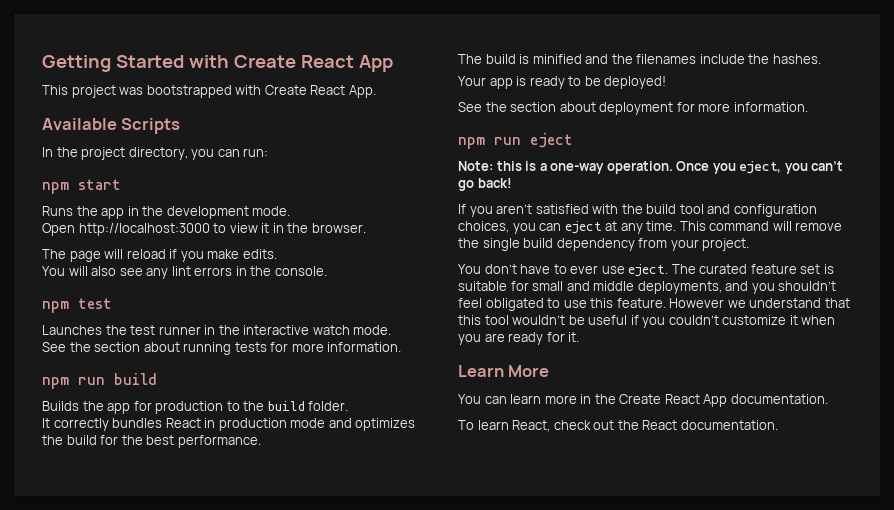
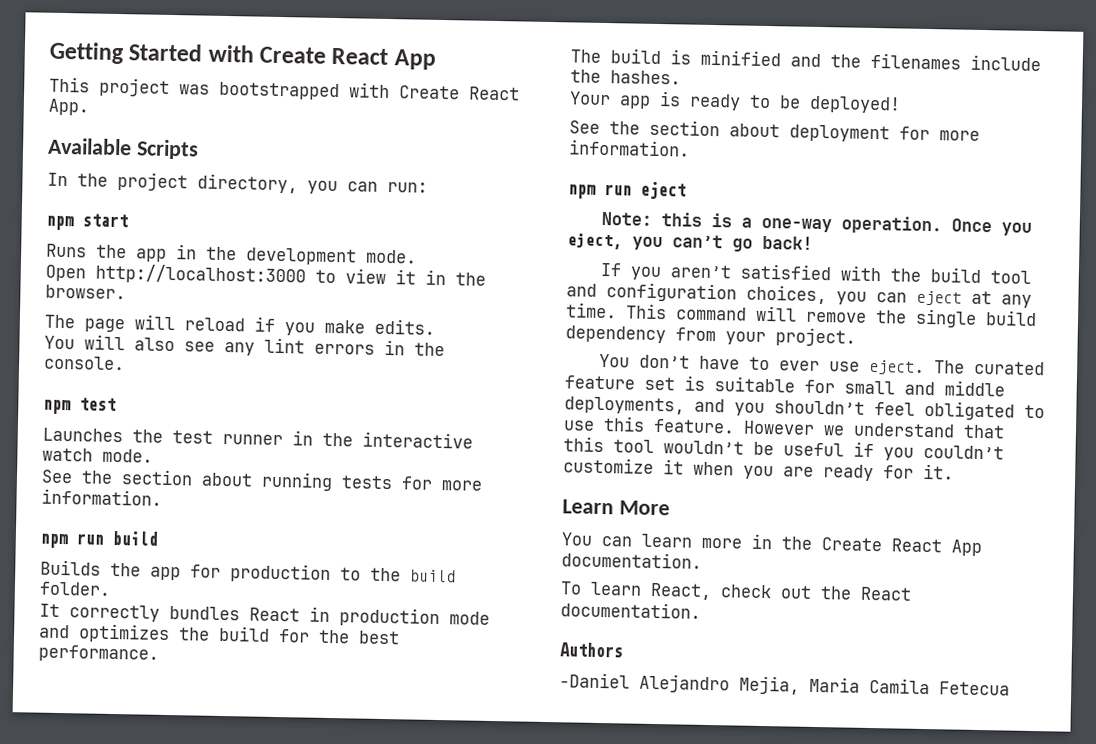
+ Authors
+ -Daniel Alejandro Mejia, Maria Camila Fetecua

